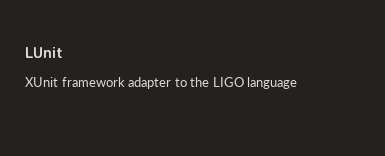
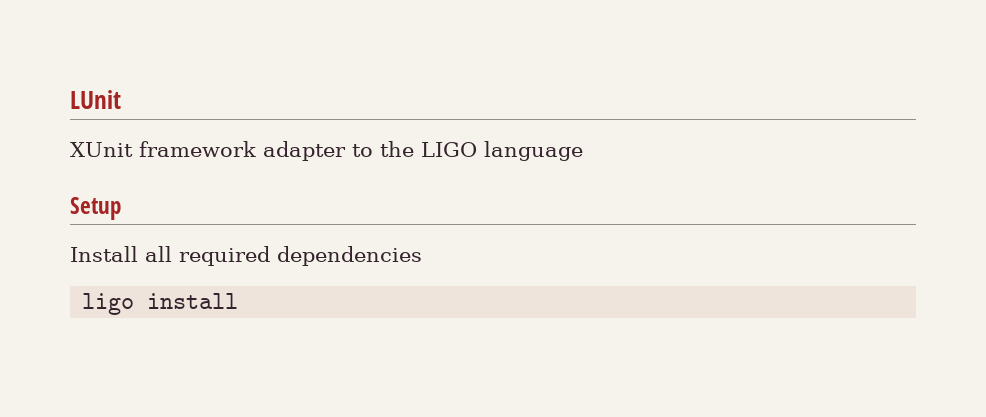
+ Setup
+ Install all required dependencies
+ ligo install

